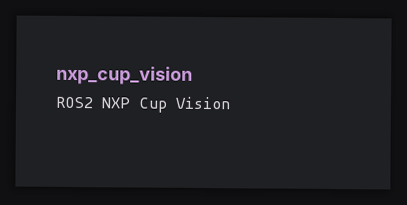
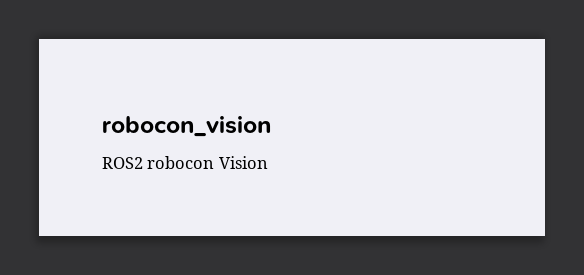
- nxp_cup_vision
+ robocon_vision
- ROS2 NXP Cup Vision
+ ROS2 robocon Vision

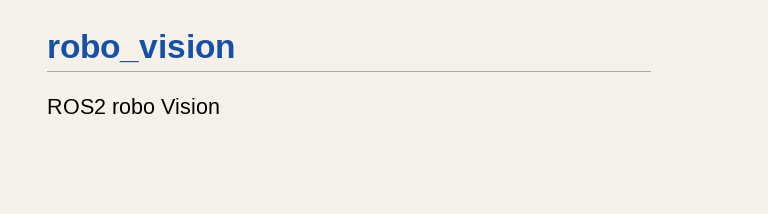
- robocon_vision
+ robo_vision
- ROS2 robocon Vision
+ ROS2 robo Vision

